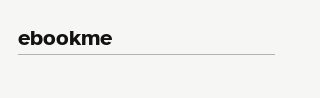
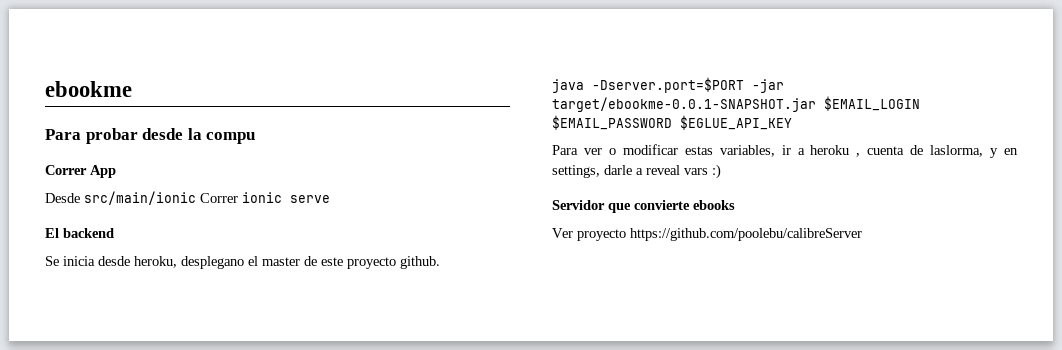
+ Para probar desde la compu
+ Correr App
+ Desde src/main/ionic Correr ionic serve
+ El backend
+ Se inicia desde heroku, desplegano el master de este proyecto github.
+ java -Dserver.port=$PORT -jar target/ebookme-0.0.1-SNAPSHOT.jar $EMAIL_LOGIN $EMAIL_PASSWORD $EGLUE_API_KEY
+ Para ver o modificar estas variables, ir a heroku , cuenta de laslorma, y en settings, darle a reveal vars :)
+ Servidor que convierte ebooks
+ Ver proyecto https://github.com/poolebu/calibreServer

